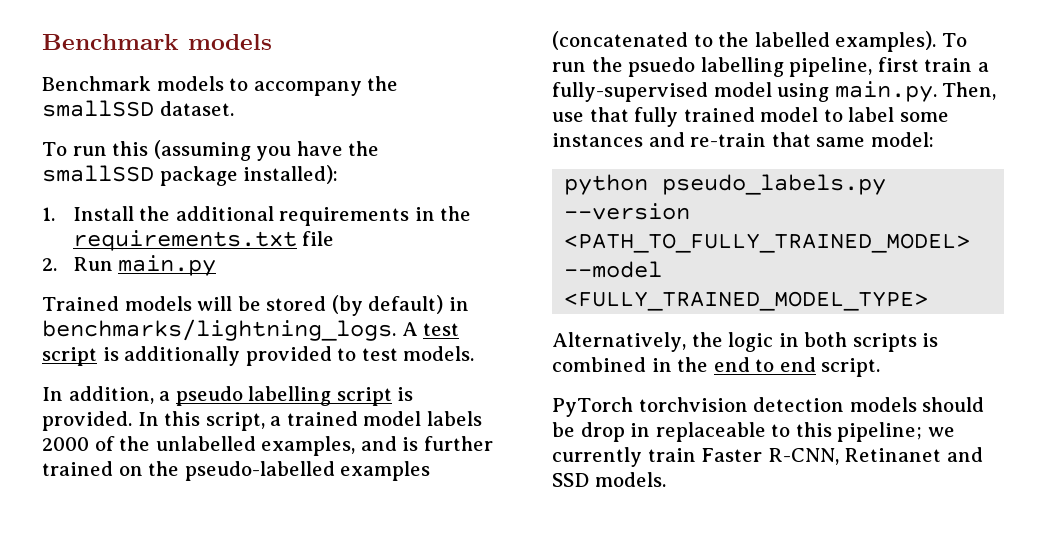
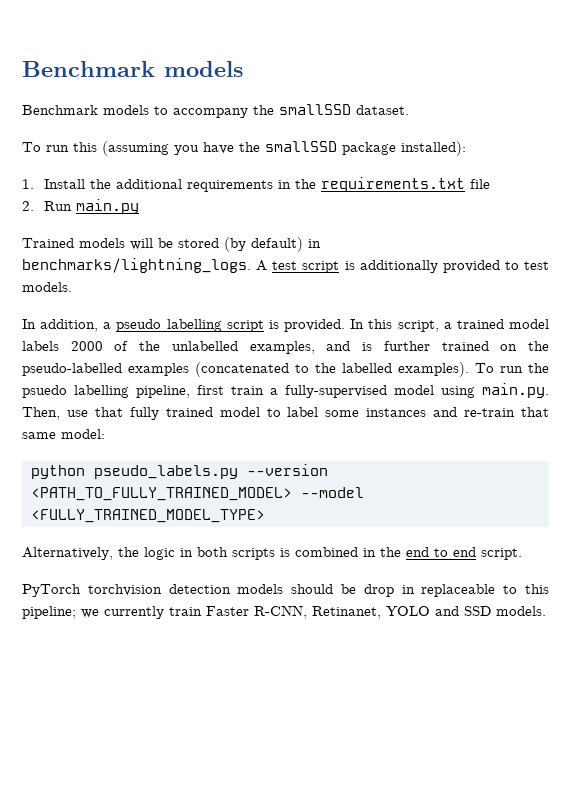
- PyTorch torchvision detection models should be drop in replaceable to this pipeline; we currently train Faster R-CNN, Retinanet and SSD models.
+ PyTorch torchvision detection models should be drop in replaceable to this pipeline; we currently train Faster R-CNN, Retinanet, YOLO and SSD models.

